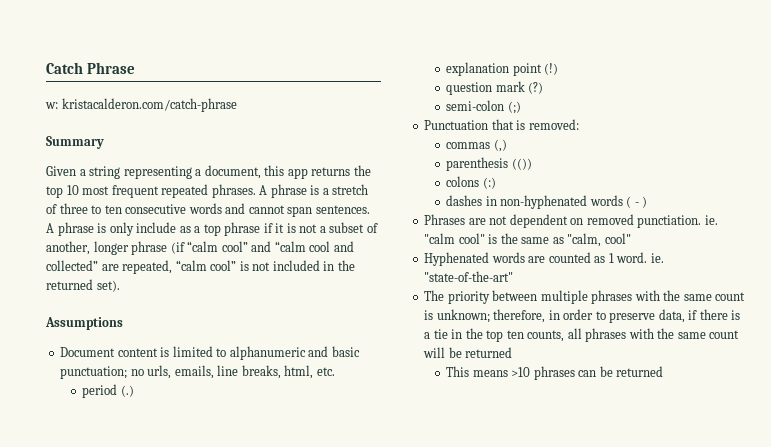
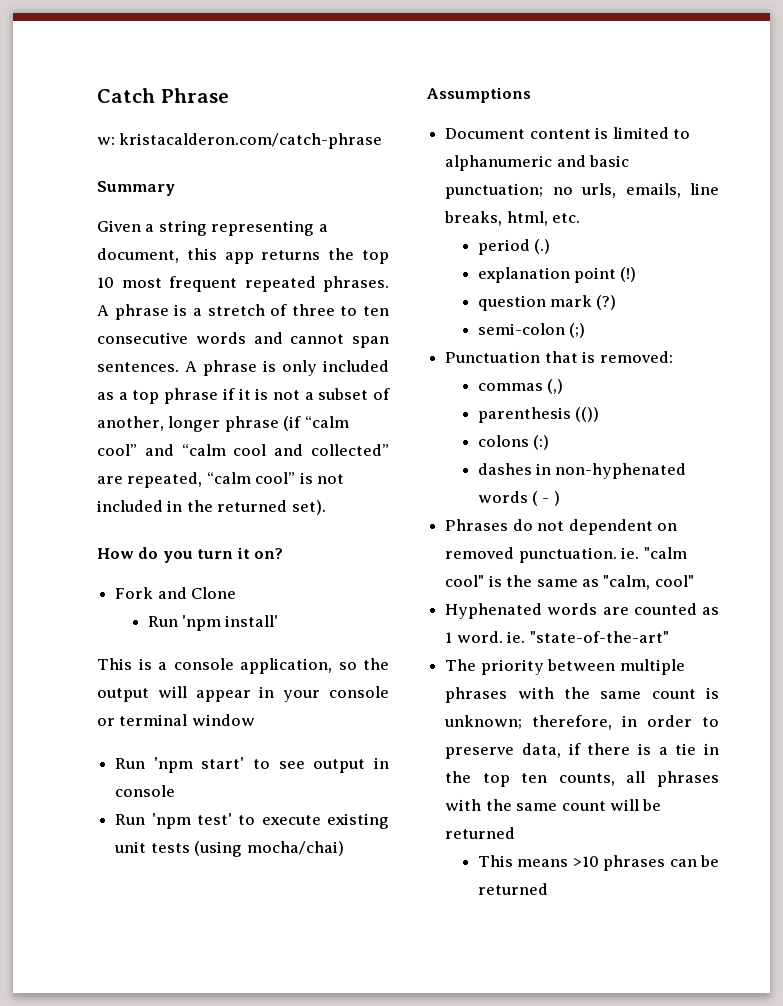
- A phrase is only include as a top phrase if it is not a subset of another, longer phrase (if “calm cool” and “calm cool and collected” are repeated, “calm cool” is not included in the returned set).
+ A phrase is only included as a top phrase if it is not a subset of another, longer phrase (if “calm cool” and “calm cool and collected” are repeated, “calm cool” is not included in the returned set).
+ How do you turn it on?
+ Fork and Clone
+ Run 'npm install'
+ This is a console application, so the output will appear in your console or terminal window
+ Run 'npm start' to see output in console
+ Run 'npm test' to execute existing unit tests (using mocha/chai)
- Phrases are not dependent on removed punctiation. ie. "calm cool" is the same as "calm, cool"
+ Phrases do not dependent on removed punctuation. ie. "calm cool" is the same as "calm, cool"

